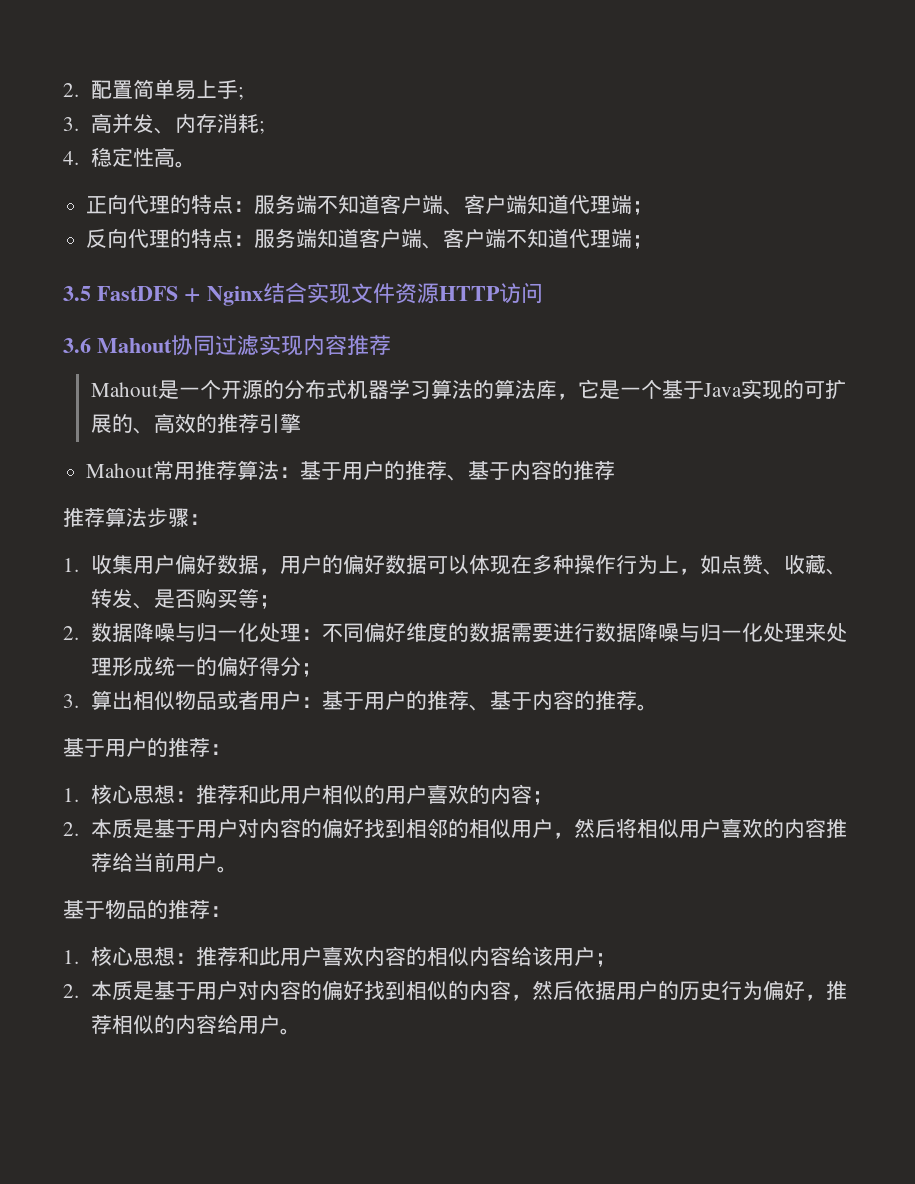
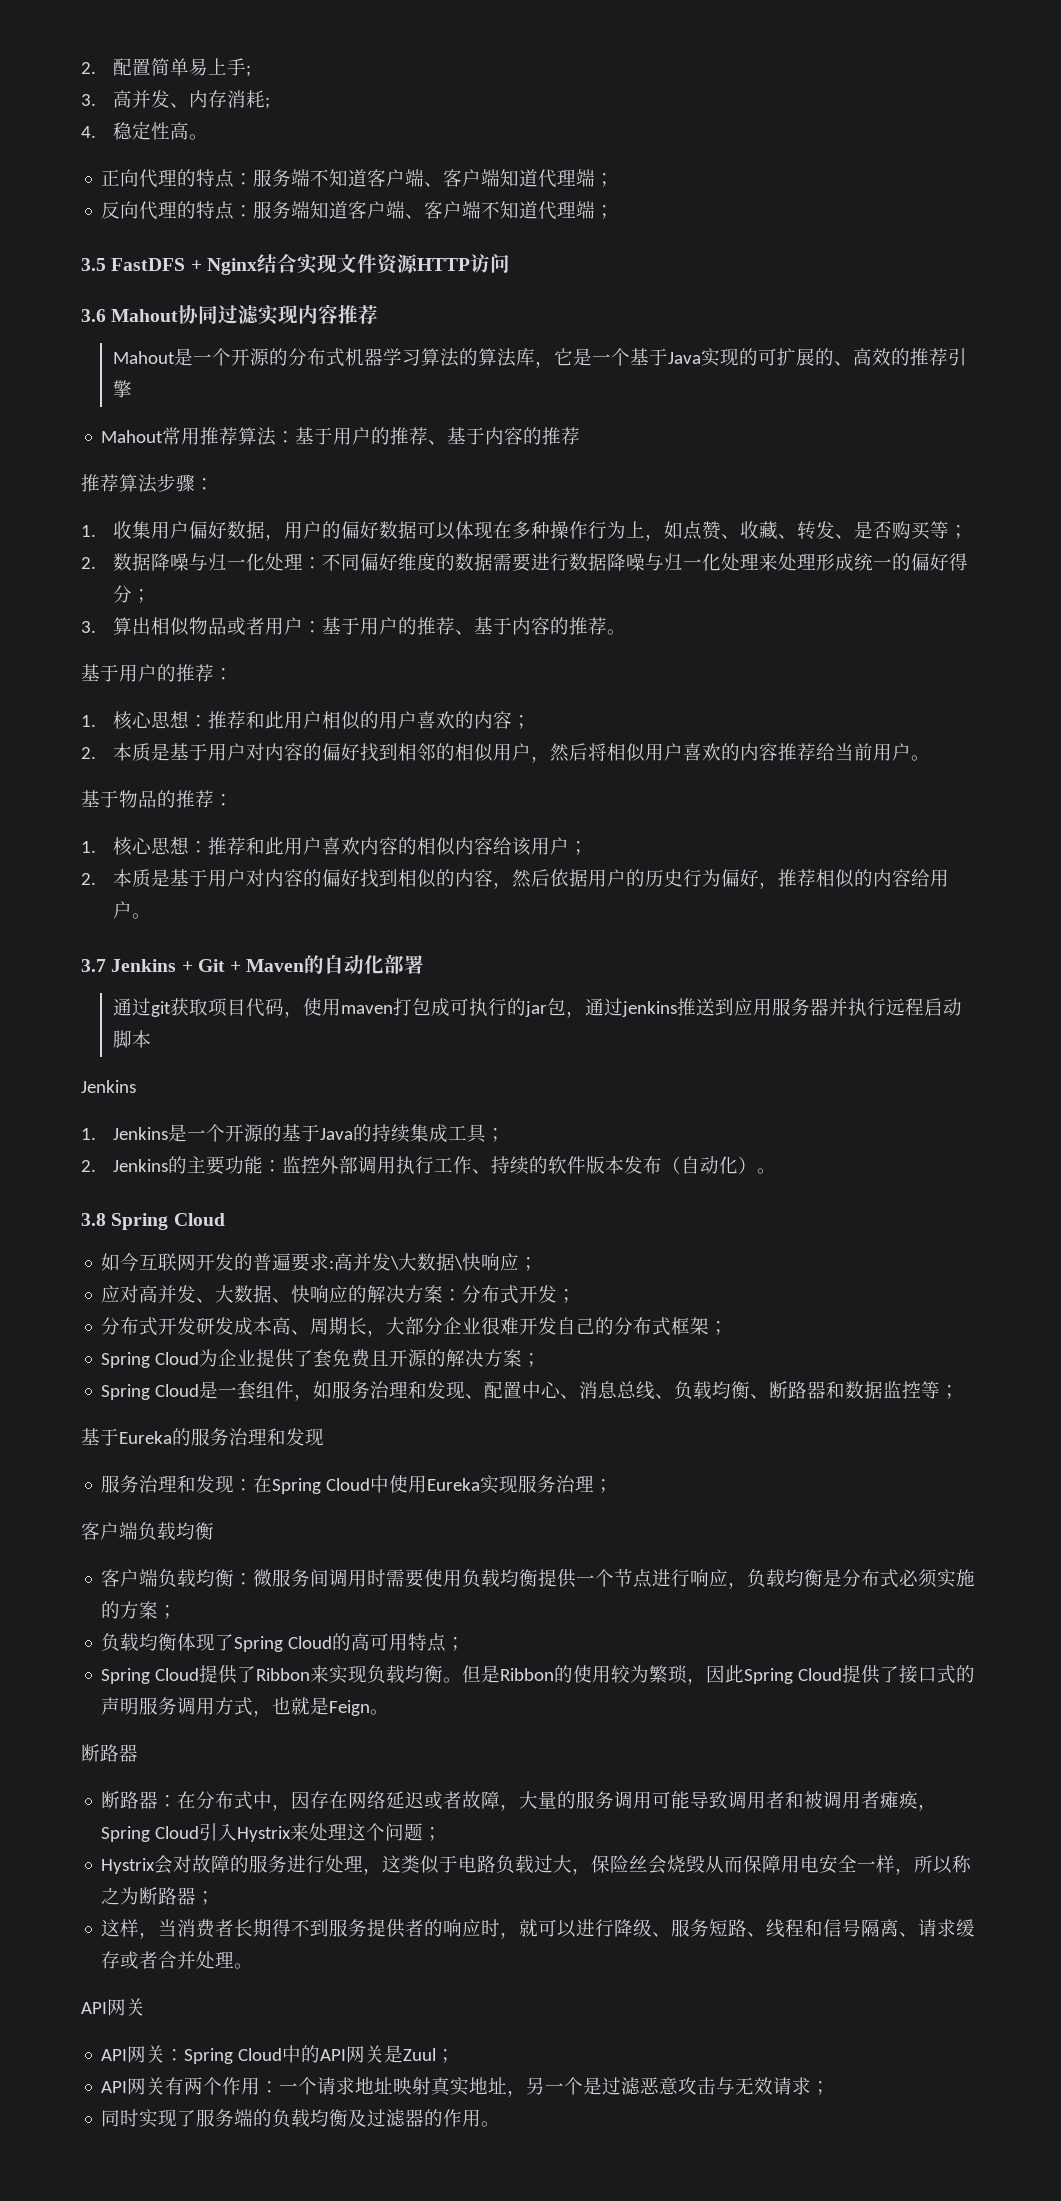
+ 3.7 Jenkins + Git + Maven的自动化部署
+ 通过git获取项目代码，使用maven打包成可执行的jar包，通过jenkins推送到应用服务器并执行远程启动脚本
+ Jenkins
+ 1. Jenkins是一个开源的基于Java的持续集成工具；
+ 2. Jenkins的主要功能：监控外部调用执行工作、持续的软件版本发布（自动化）。
+ 3.8 Spring Cloud
+ 如今互联网开发的普遍要求:高并发\大数据\快响应；
+ 应对高并发、大数据、快响应的解决方案：分布式开发；
+ 分布式开发研发成本高、周期长，大部分企业很难开发自己的分布式框架；
+ Spring Cloud为企业提供了套免费且开源的解决方案；
+ Spring Cloud是一套组件，如服务治理和发现、配置中心、消息总线、负载均衡、断路器和数据监控等；
+ 基于Eureka的服务治理和发现
+ 服务治理和发现：在Spring Cloud中使用Eureka实现服务治理；
+ 客户端负载均衡
+ 客户端负载均衡：微服务间调用时需要使用负载均衡提供一个节点进行响应，负载均衡是分布式必须实施的方案；
+ 负载均衡体现了Spring Cloud的高可用特点；
+ Spring Cloud提供了Ribbon来实现负载均衡。但是Ribbon的使用较为繁琐，因此Spring Cloud提供了接口式的声明服务调用方式，也就是Feign。
+ 断路器
+ 断路器：在分布式中，因存在网络延迟或者故障，大量的服务调用可能导致调用者和被调用者瘫痪，Spring Cloud引入Hystrix来处理这个问题；
+ Hystrix会对故障的服务进行处理，这类似于电路负载过大，保险丝会烧毁从而保障用电安全一样，所以称之为断路器；
+ 这样，当消费者长期得不到服务提供者的响应时，就可以进行降级、服务短路、线程和信号隔离、请求缓存或者合并处理。
+ API网关
+ API网关：Spring Cloud中的API网关是Zuul；
+ API网关有两个作用：一个请求地址映射真实地址，另一个是过滤恶意攻击与无效请求；
+ 同时实现了服务端的负载均衡及过滤器的作用。

